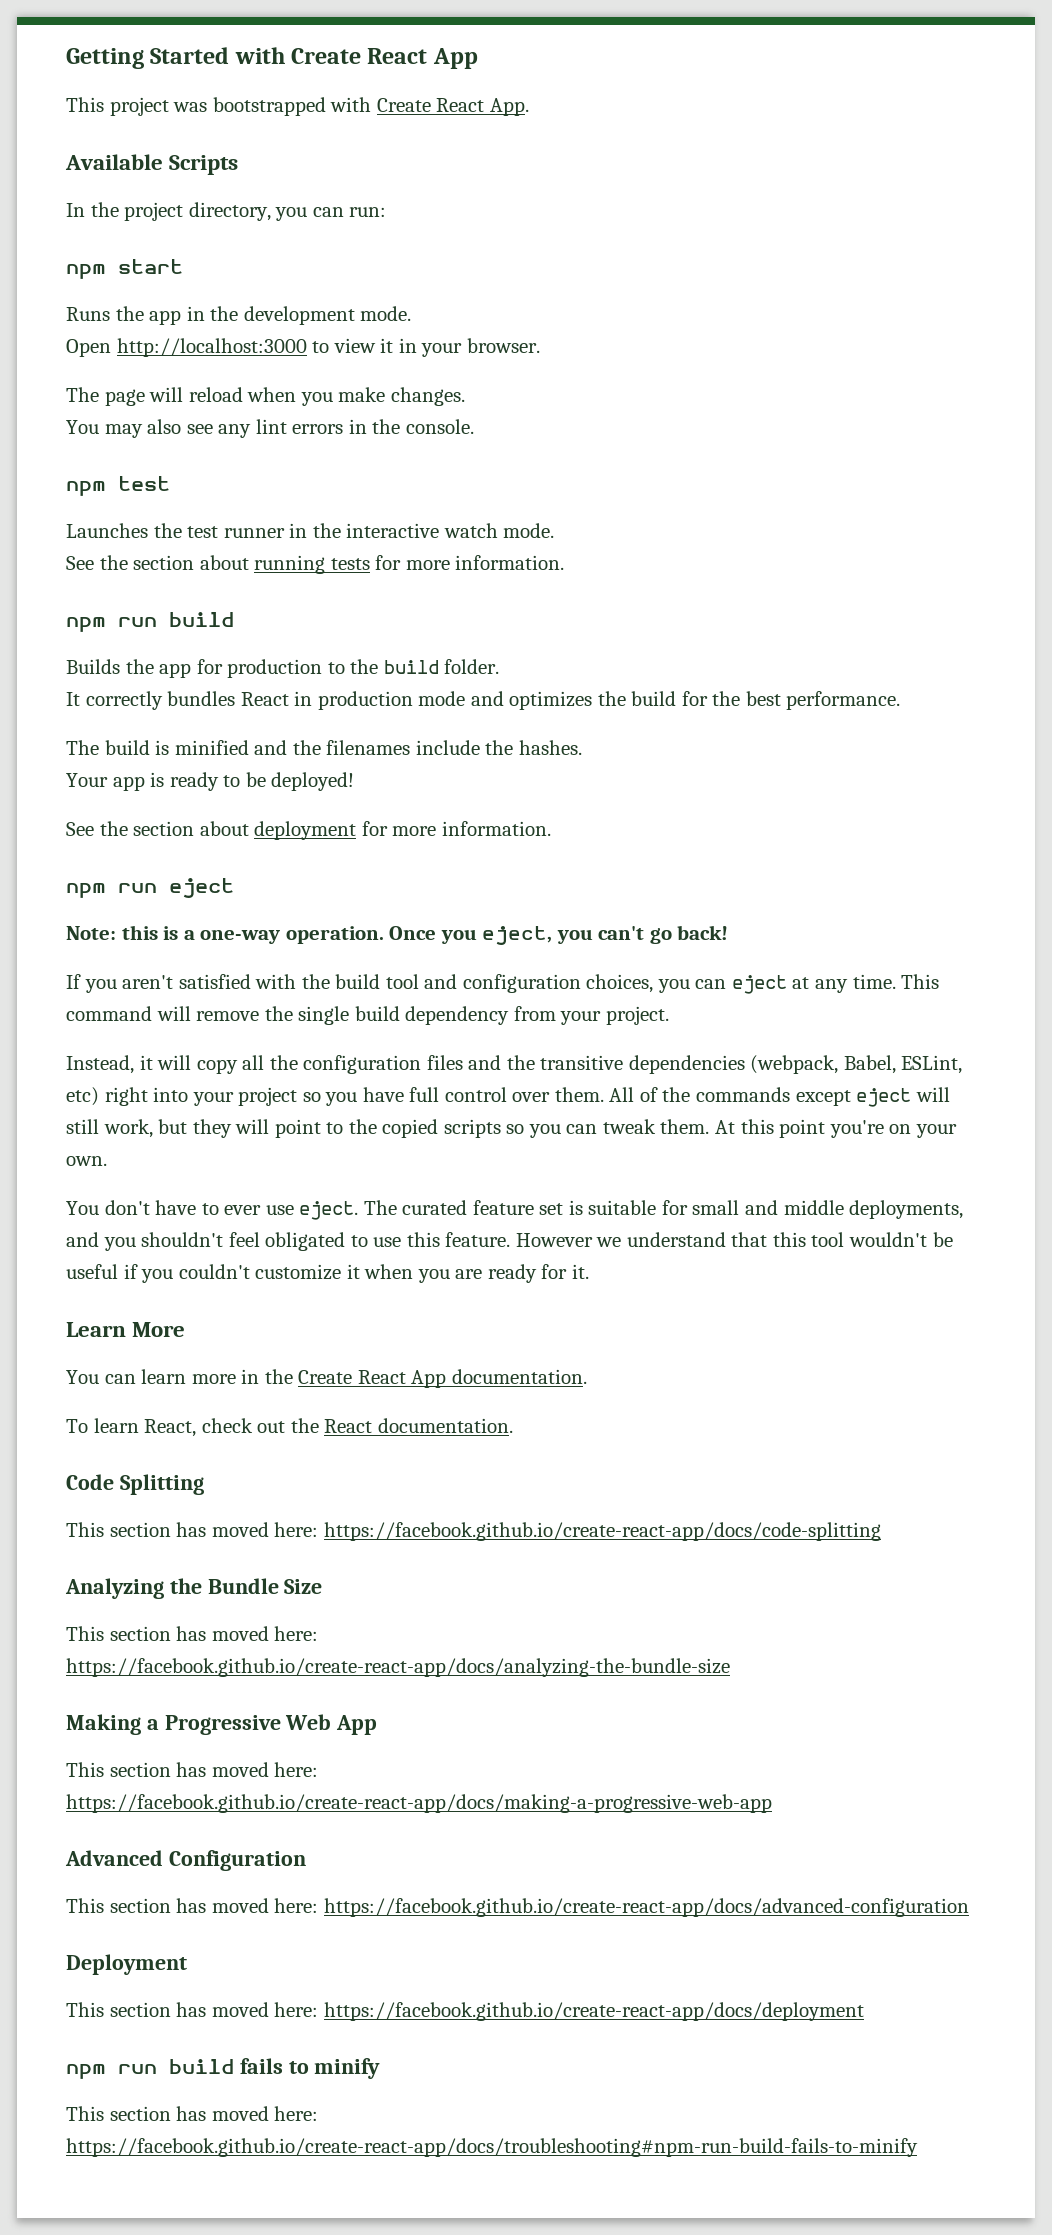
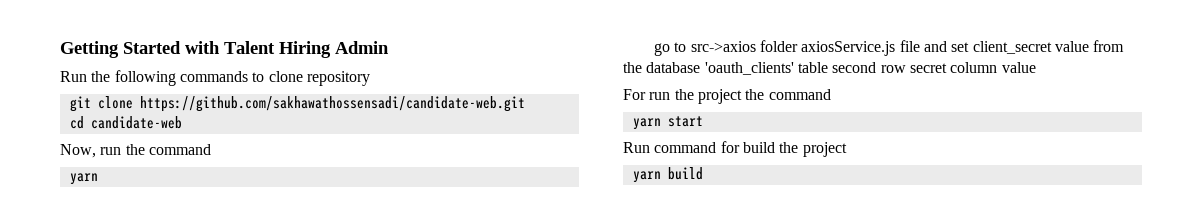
- Getting Started with Create React App
- This project was bootstrapped with Create React App.
- Available Scripts
- In the project directory, you can run:
- npm start
- Runs the app in the development mode.
- Open http://localhost:3000 to view it in your browser.
- The page will reload when you make changes.
- You may also see any lint errors in the console.
- npm test
- Launches the test runner in the interactive watch mode.
- See the section about running tests for more information.
- npm run build
- Builds the app for production to the build folder.
- It correctly bundles React in production mode and optimizes the build for the best performance.
- The build is minified and the filenames include the hashes.
- Your app is ready to be deployed!
- See the section about deployment for more information.
- npm run eject
- Note: this is a one-way operation. Once you eject, you can't go back!
- If you aren't satisfied with the build tool and configuration choices, you can eject at any time. This command will remove the single build dependency from your project.
- Instead, it will copy all the configuration files and the transitive dependencies (webpack, Babel, ESLint, etc) right into your project so you have full control over them. All of the commands except eject will still work, but they will point to the copied scripts so you can tweak them. At this point you're on your own.
- You don't have to ever use eject. The curated feature set is suitable for small and middle deployments, and you shouldn't feel obligated to use this feature. However we understand that this tool wouldn't be useful if you couldn't customize it when you are ready for it.
- Learn More
- You can learn more in the Create React App documentation.
- To learn React, check out the React documentation.
- Code Splitting
- This section has moved here: https://facebook.github.io/create-react-app/docs/code-splitting
- Analyzing the Bundle Size
- This section has moved here: https://facebook.github.io/create-react-app/docs/analyzing-the-bundle-size
- Making a Progressive Web App
- This section has moved here: https://facebook.github.io/create-react-app/docs/making-a-progressive-web-app
- Advanced Configuration
- This section has moved here: https://facebook.github.io/create-react-app/docs/advanced-configuration
- Deployment
- This section has moved here: https://facebook.github.io/create-react-app/docs/deployment
- npm run build fails to minify
- This section has moved here: https://facebook.github.io/create-react-app/docs/troubleshooting#npm-run-build-fails-to-minify
+ Getting Started with Talent Hiring Admin
+ Run the following commands to clone repository
+ git clone https://github.com/sakhawathossensadi/candidate-web.git
+ cd candidate-web
+ Now, run the command
+ yarn
+ go to src->axios folder axiosService.js file and set client_secret value from the database 'oauth_clients' table second row secret column value
+ For run the project the command
+ yarn start
+ Run command for build the project
+ yarn build

